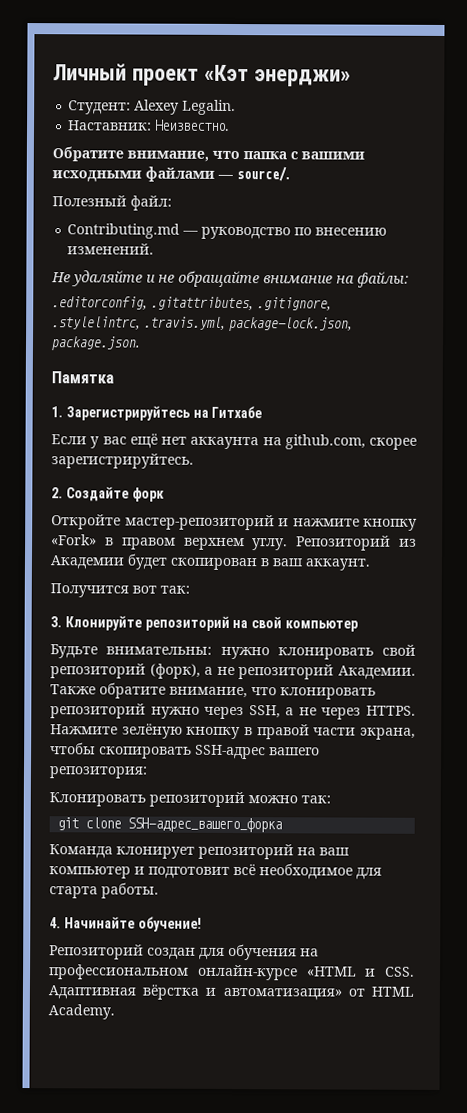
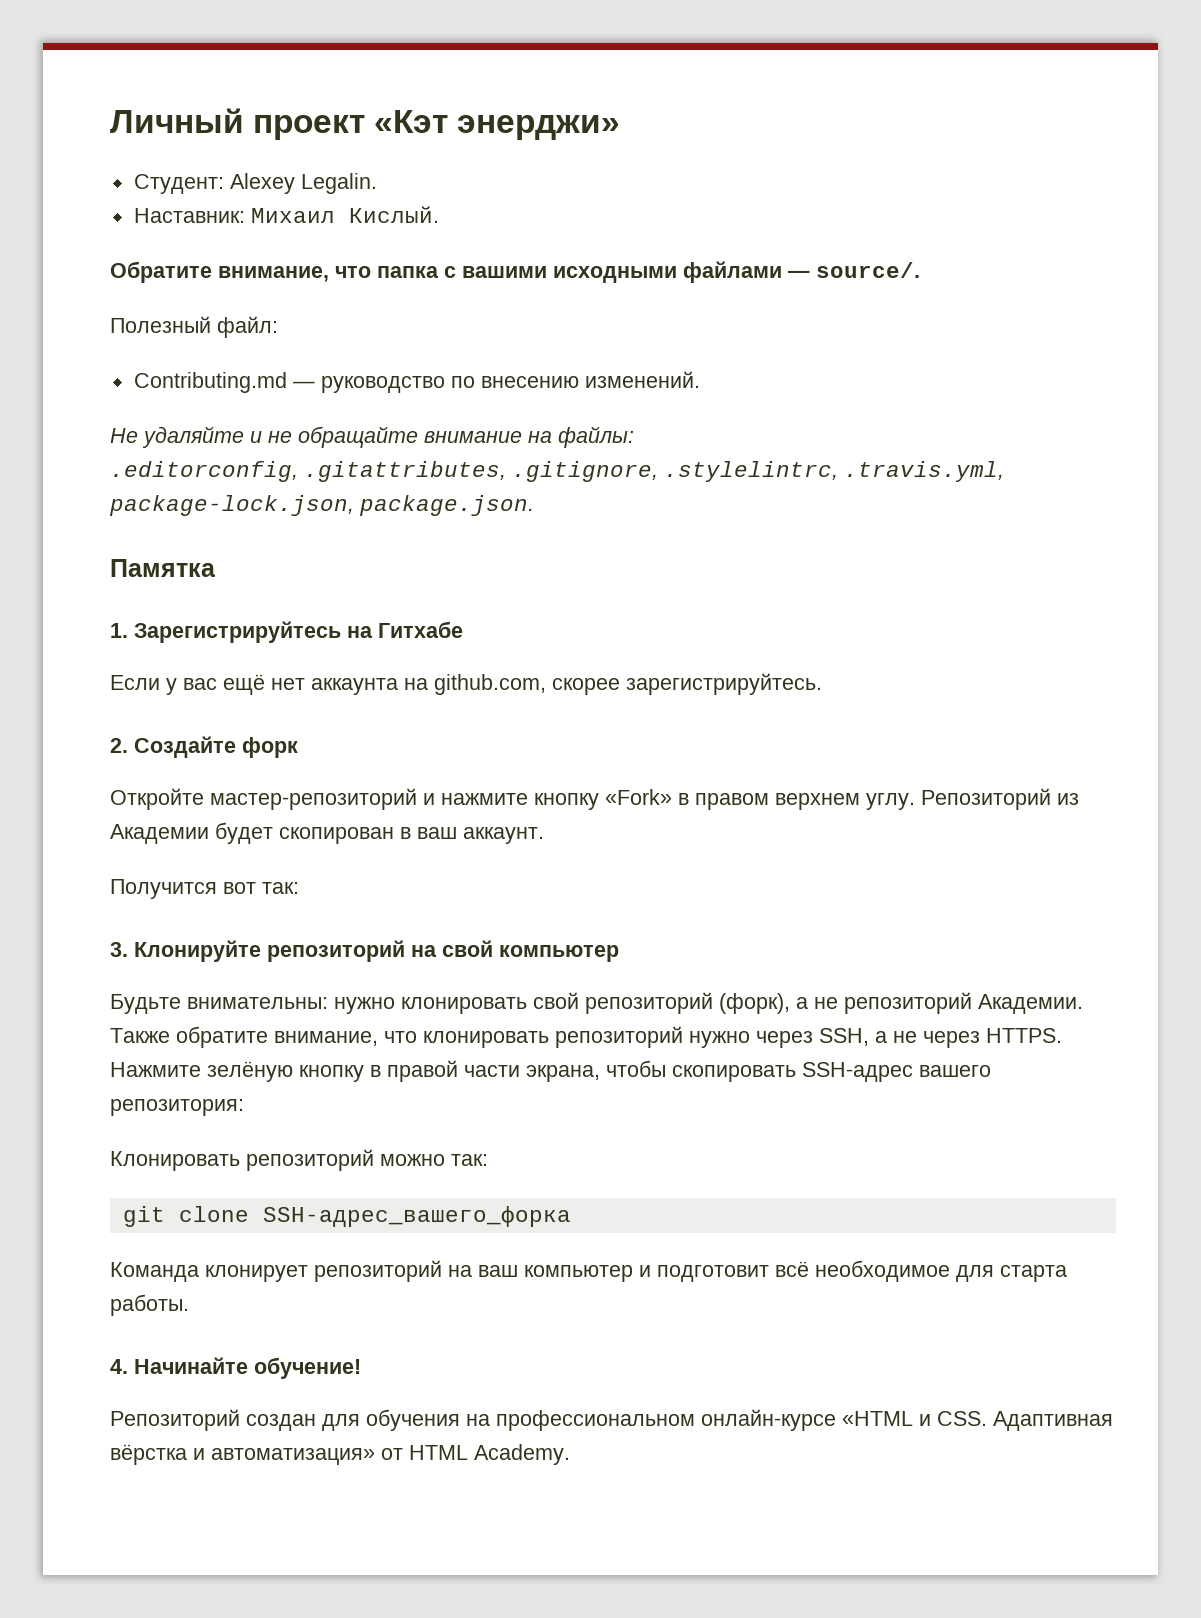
- Наставник: Неизвестно.
+ Наставник: Михаил Кислый.

